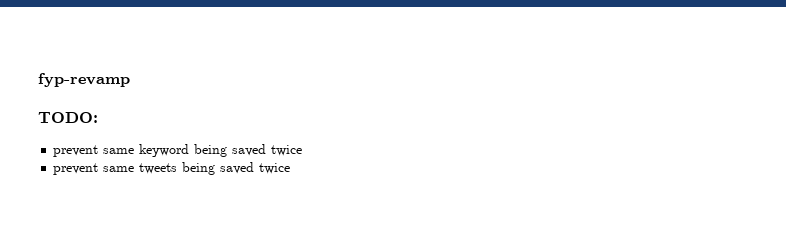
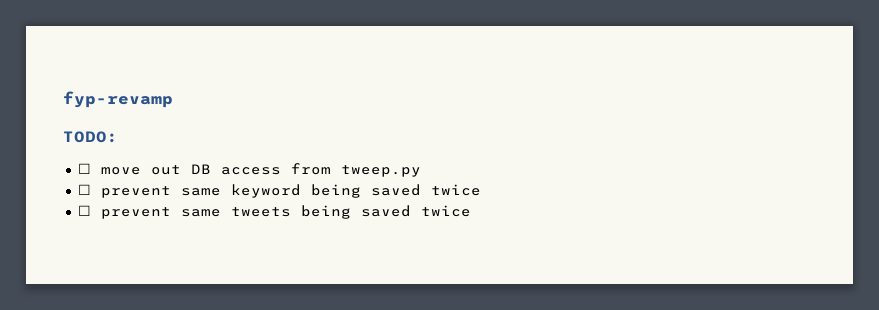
- prevent same keyword being saved twice
+ ☐ move out DB access from tweep.py
+ ☐ prevent same keyword being saved twice
- prevent same tweets being saved twice
+ ☐ prevent same tweets being saved twice

